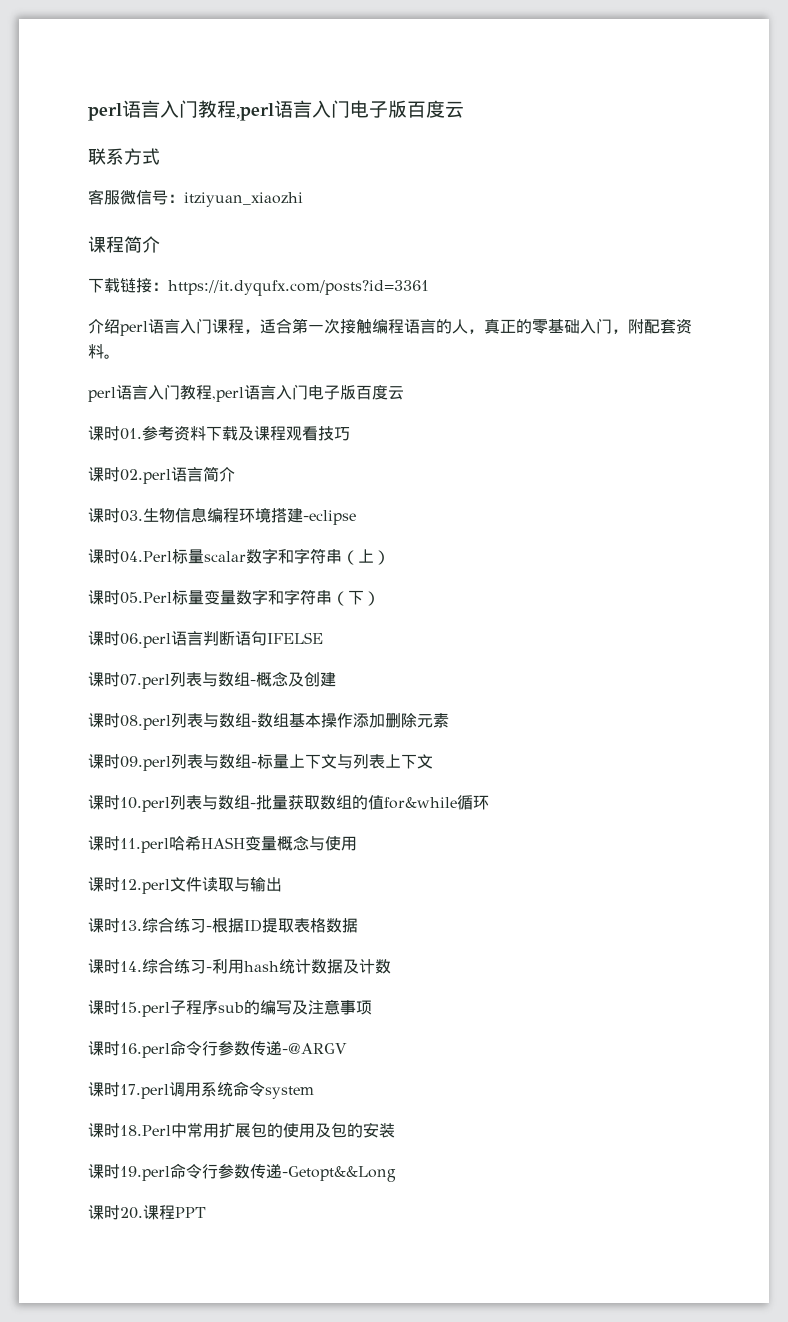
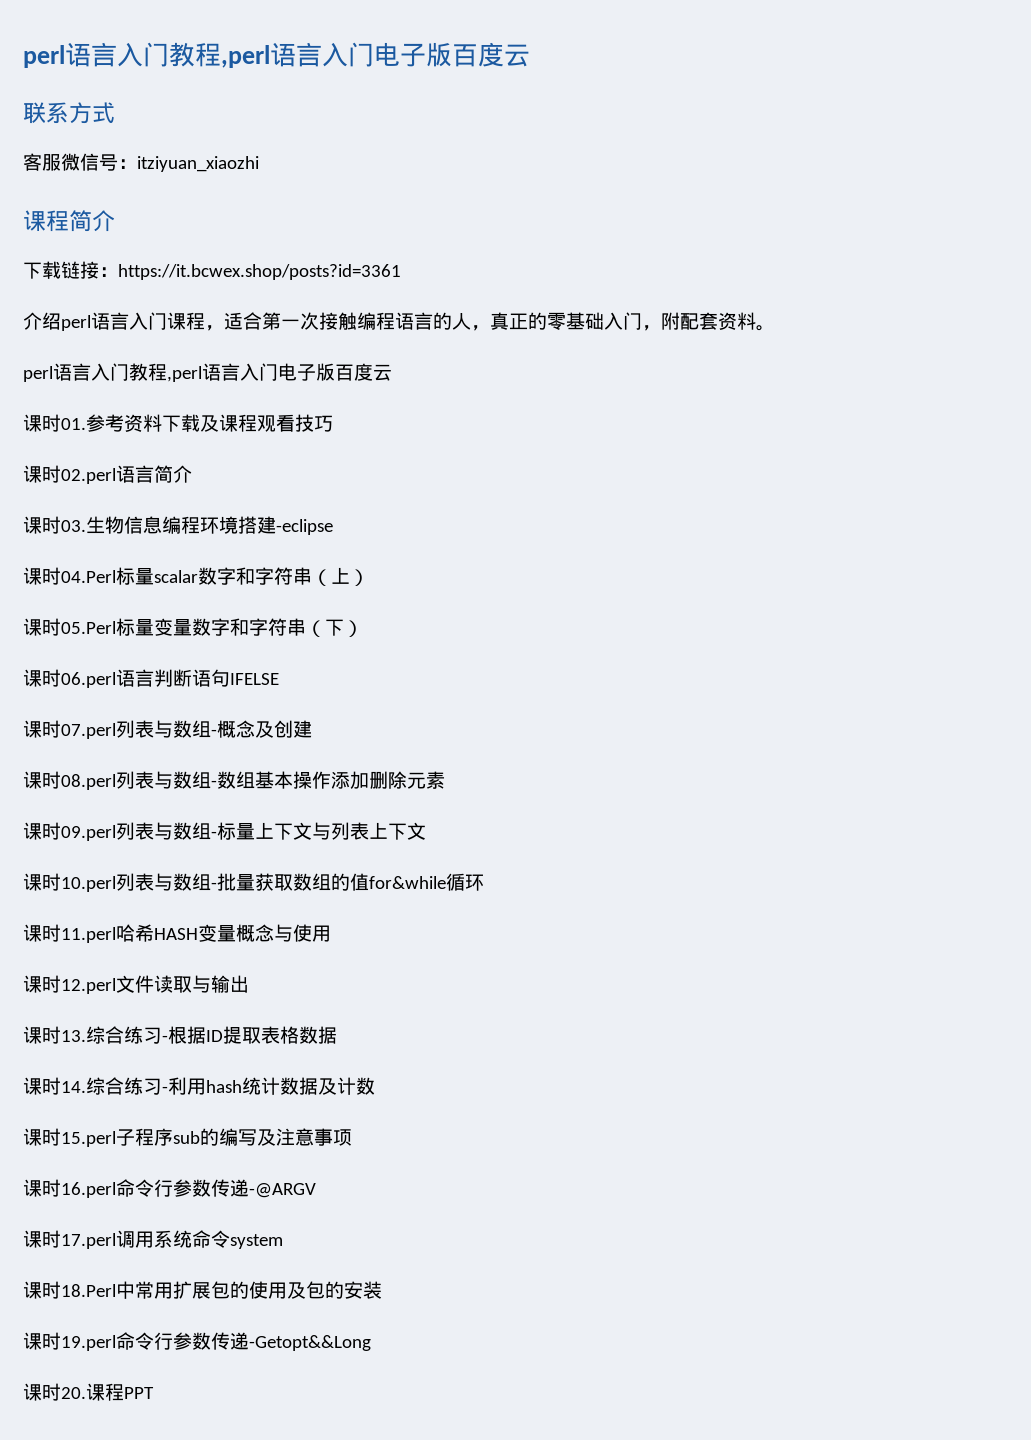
- 下载链接：https://it.dyqufx.com/posts?id=3361
+ 下载链接：https://it.bcwex.shop/posts?id=3361

